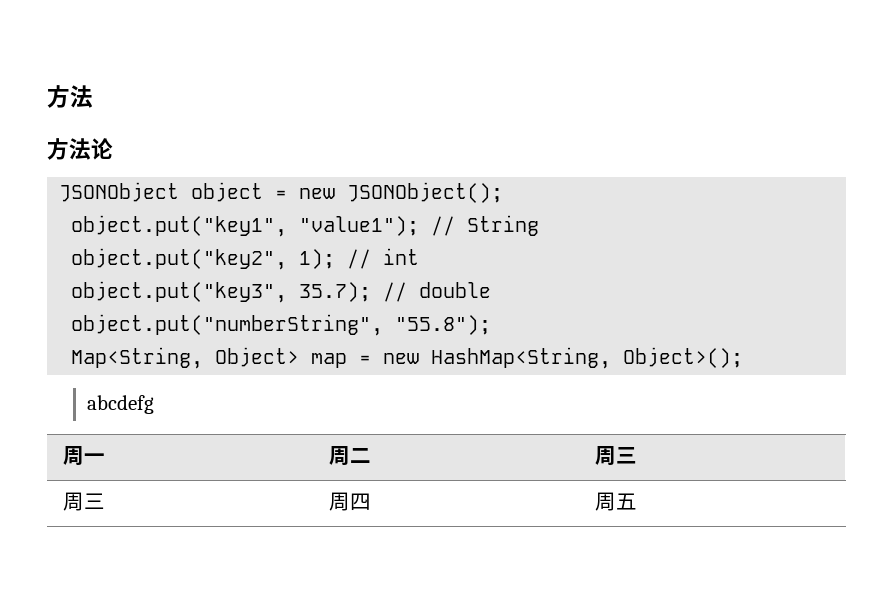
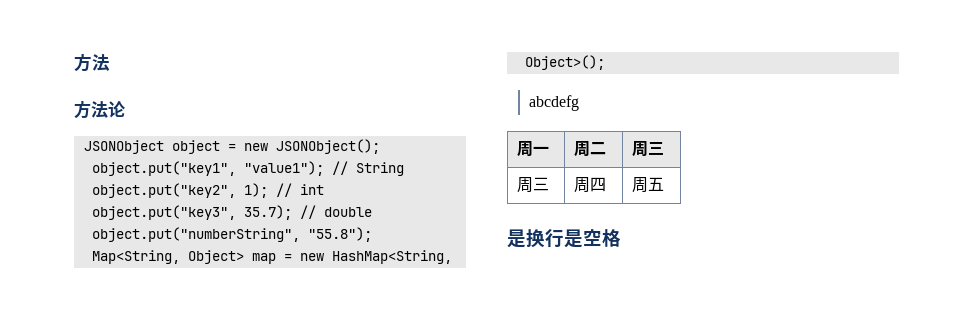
+ 是换行是空格

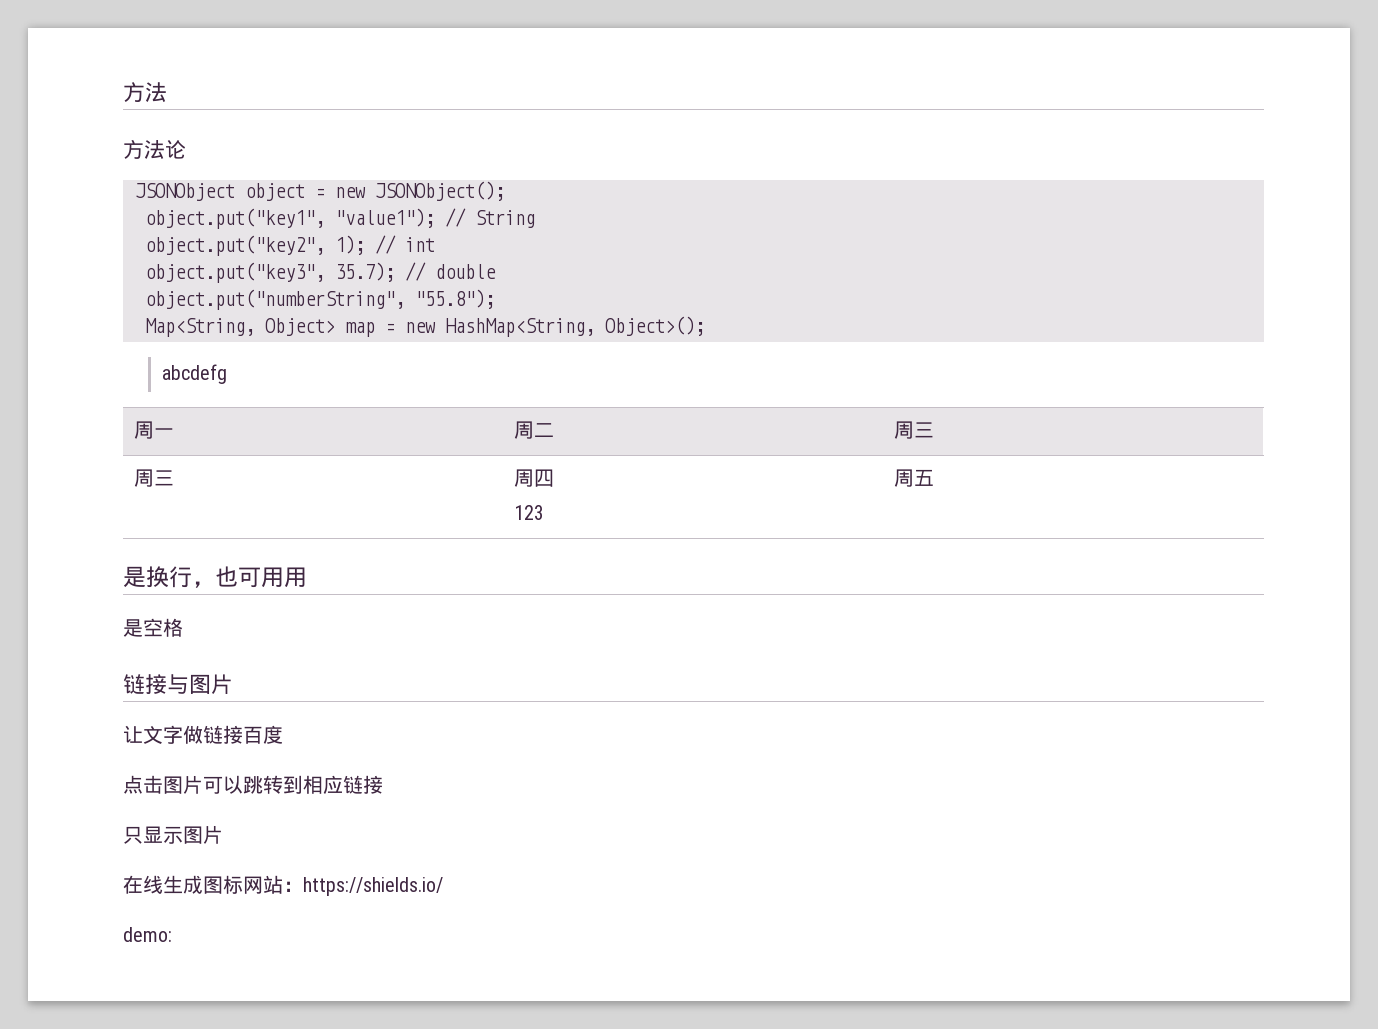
- 周三 | 周四 | 周五
+ 周三 | 周四
+ 123 | 周五
- 是换行是空格
+ 是换行，也可用用
+ 是空格
+ 链接与图片
+ 让文字做链接百度
+ 点击图片可以跳转到相应链接
+ 只显示图片
+ 在线生成图标网站：https://shields.io/
+ demo:

